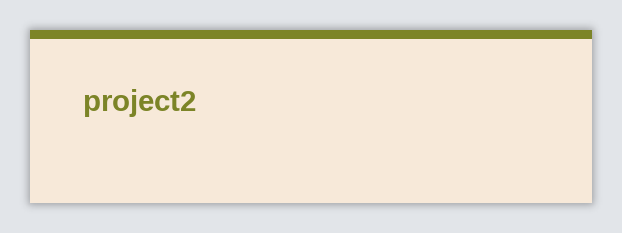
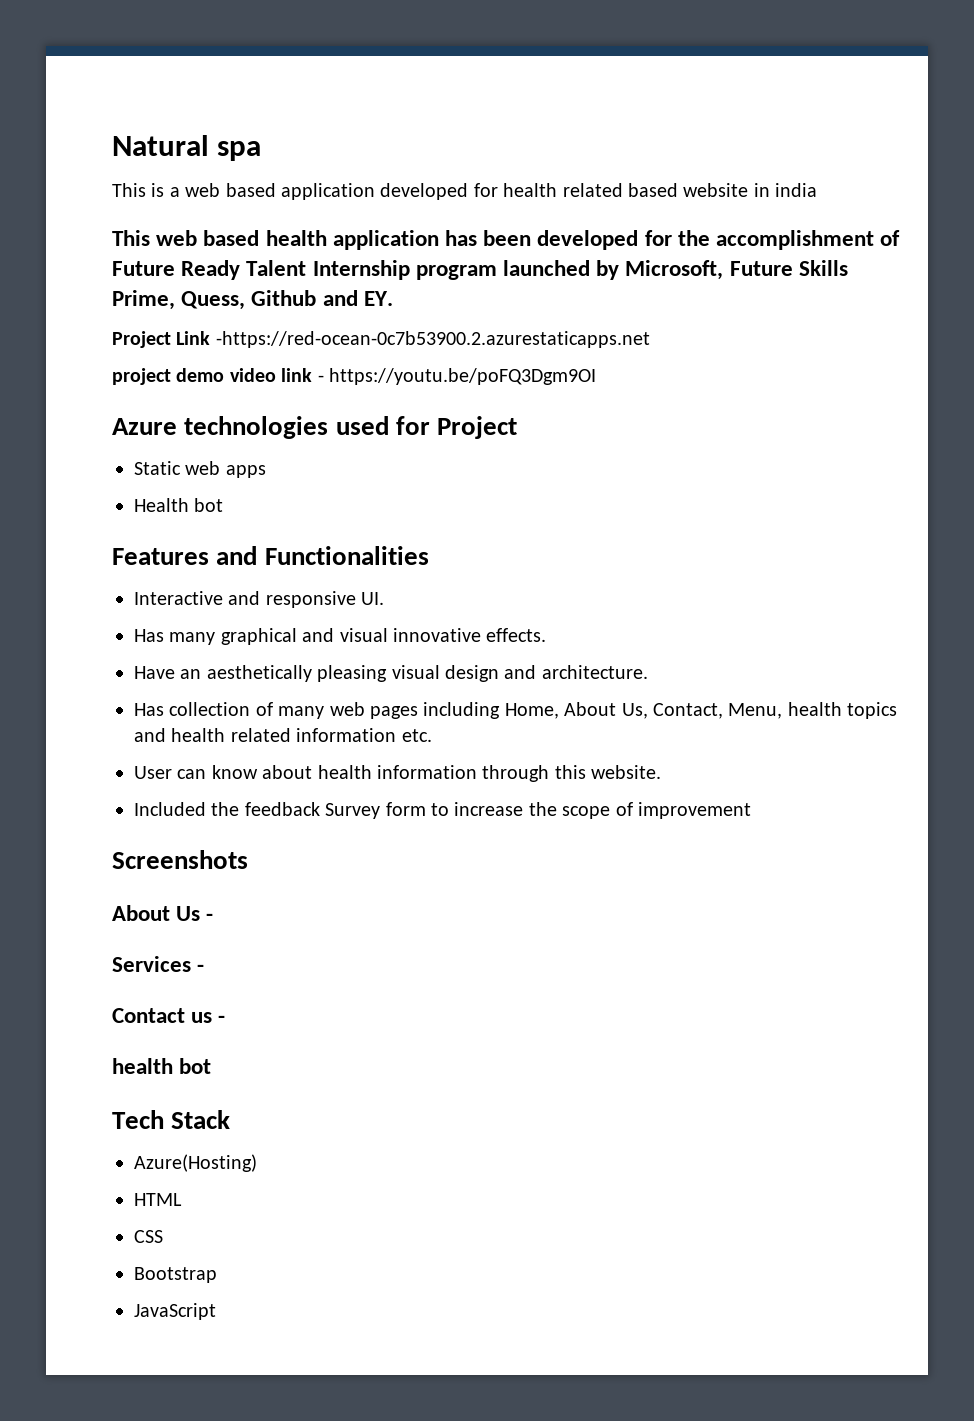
- project2
+ Natural spa
+ This is a web based application developed for health related based website in india
+ This web based health application has been developed for the accomplishment of Future Ready Talent Internship program launched by Microsoft, Future Skills Prime, Quess, Github and EY.
+ Project Link -https://red-ocean-0c7b53900.2.azurestaticapps.net
+ project demo video link - https://youtu.be/poFQ3Dgm9OI
+ Azure technologies used for Project
+ Static web apps
+ Health bot
+ Features and Functionalities
+ Interactive and responsive UI.
+ Has many graphical and visual innovative effects.
+ Have an aesthetically pleasing visual design and architecture.
+ Has collection of many web pages including Home, About Us, Contact, Menu, health topics and health related information etc.
+ User can know about health information through this website.
+ Included the feedback Survey form to increase the scope of improvement
+ Screenshots
+ About Us -
+ Services -
+ Contact us -
+ health bot
+ Tech Stack
+ Azure(Hosting)
+ HTML
+ CSS
+ Bootstrap
+ JavaScript

